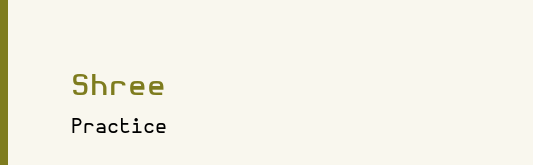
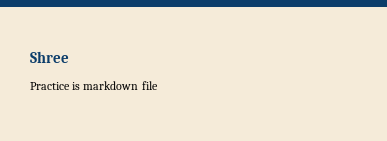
- Practice
+ Practice is markdown file

